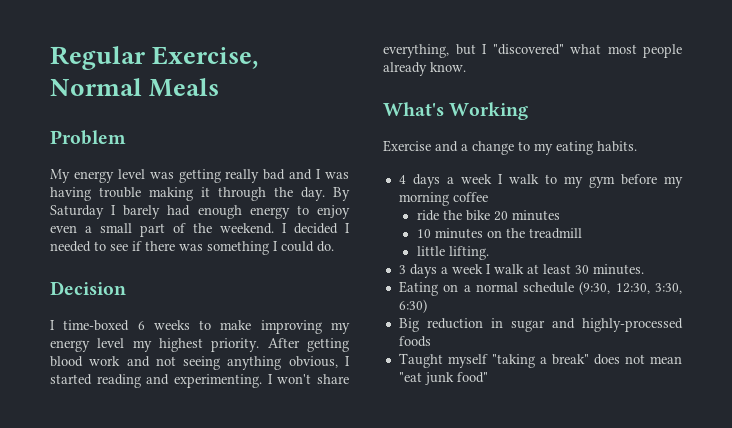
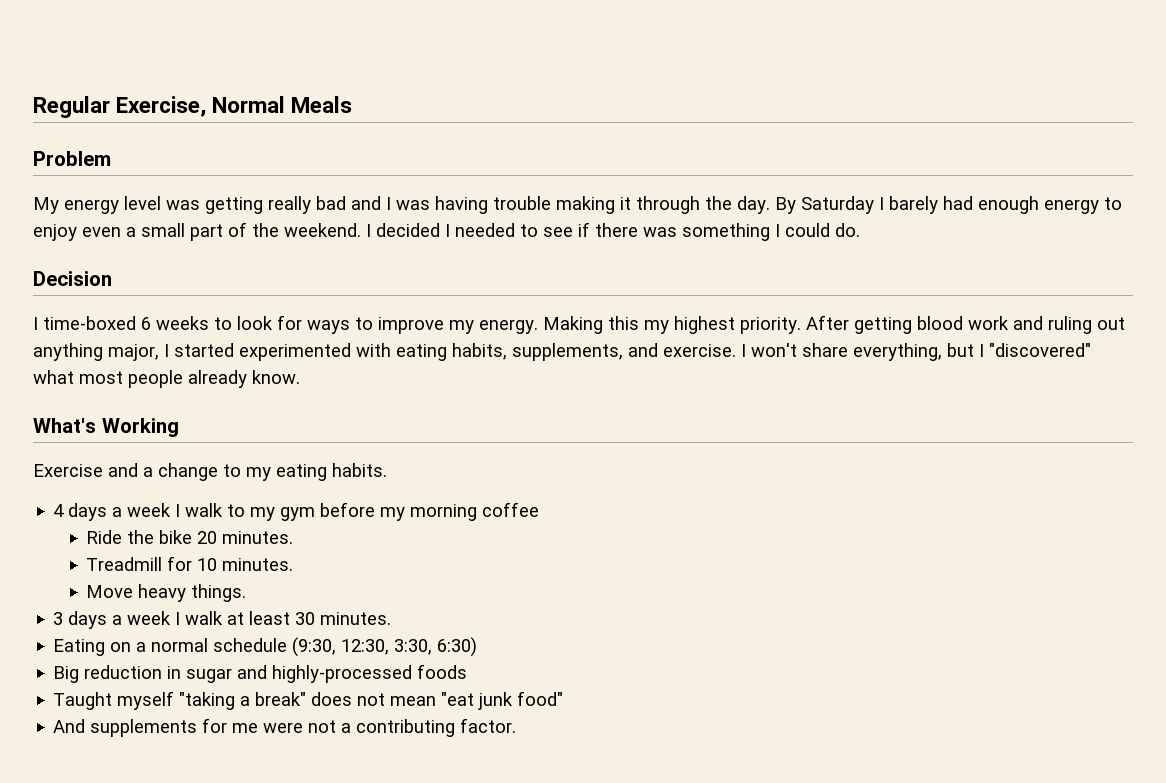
- I time-boxed 6 weeks to make improving my energy level my highest priority.
+ I time-boxed 6 weeks to look for ways to improve my energy. Making this my highest priority.
- After getting blood work and not seeing anything obvious, I started reading and experimenting.
+ After getting blood work and ruling out anything major, I started experimented with eating habits, supplements, and exercise.
- ride the bike 20 minutes
- 10 minutes on the treadmill
- little lifting.
+ Ride the bike 20 minutes.
+ Treadmill for 10 minutes.
+ Move heavy things.
+ And supplements for me were not a contributing factor.

